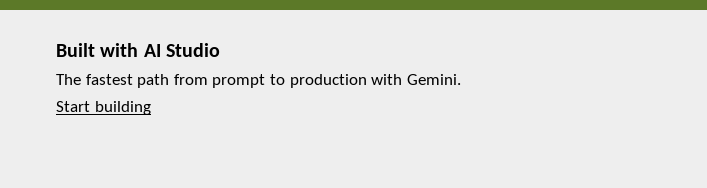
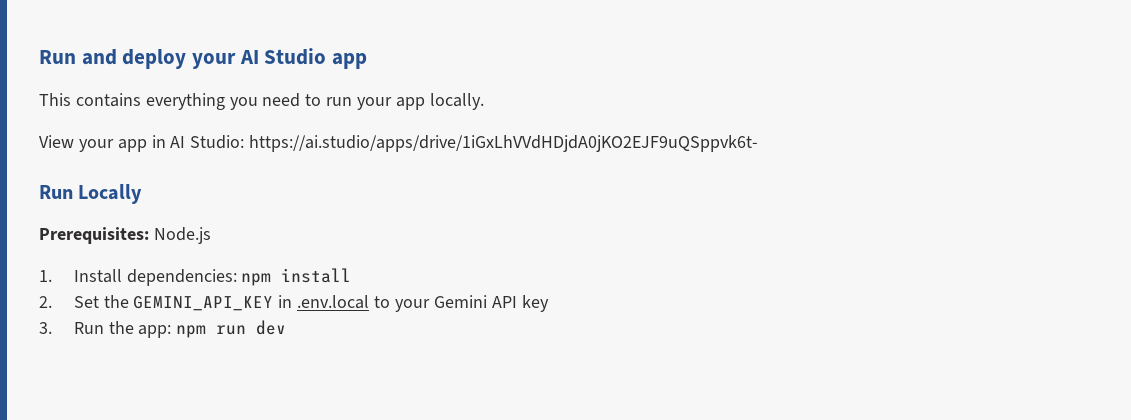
- Built with AI Studio
- The fastest path from prompt to production with Gemini.
- Start building
+ Run and deploy your AI Studio app
+ This contains everything you need to run your app locally.
+ View your app in AI Studio: https://ai.studio/apps/drive/1iGxLhVVdHDjdA0jKO2EJF9uQSppvk6t-
+ Run Locally
+ Prerequisites: Node.js
+ 1. Install dependencies: npm install
+ 2. Set the GEMINI_API_KEY in .env.local to your Gemini API key
+ 3. Run the app: npm run dev

